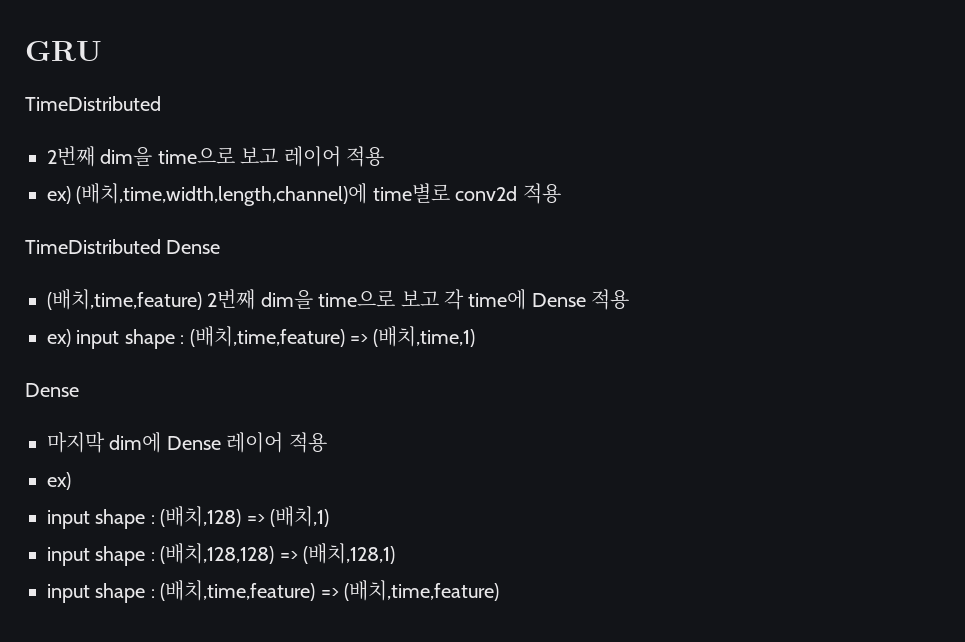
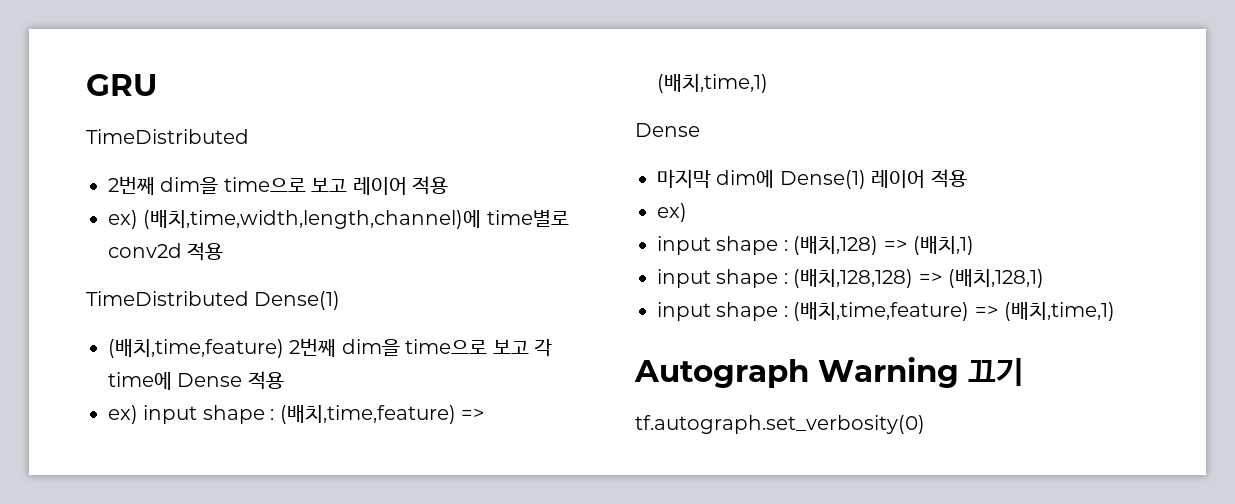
- TimeDistributed Dense
+ TimeDistributed Dense(1)
- 마지막 dim에 Dense 레이어 적용
+ 마지막 dim에 Dense(1) 레이어 적용
  input shape : (배치,128,128) => (배치,128,1)
- input shape : (배치,time,feature) => (배치,time,feature)
+ input shape : (배치,time,feature) => (배치,time,1)
+ Autograph Warning 끄기
+ tf.autograph.set_verbosity(0)

